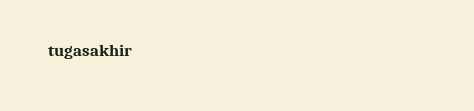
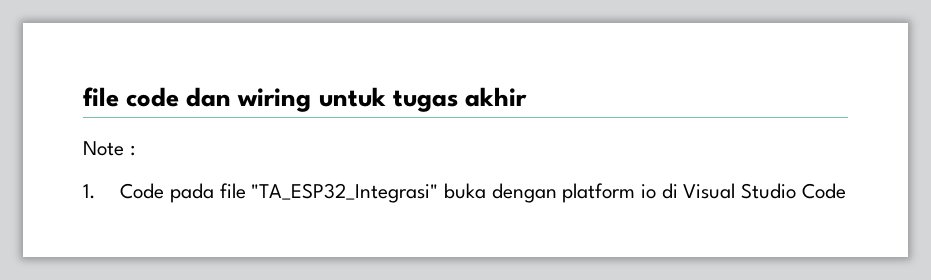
- tugasakhir
+ file code dan wiring untuk tugas akhir
+ Note :
+ 1. Code pada file "TA_ESP32_Integrasi" buka dengan platform io di Visual Studio Code

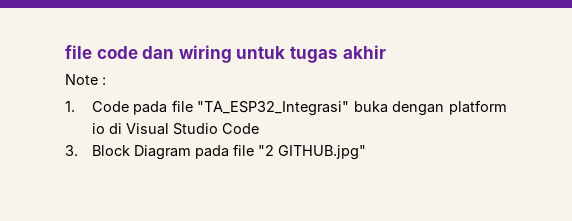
+ 3. Block Diagram pada file "2 GITHUB.jpg"

